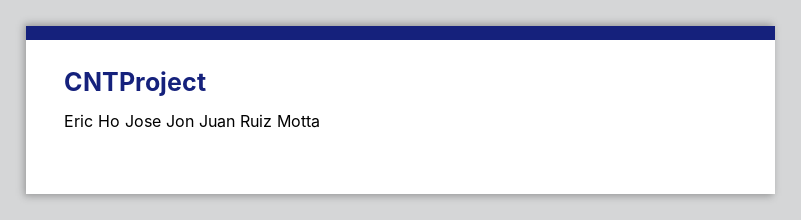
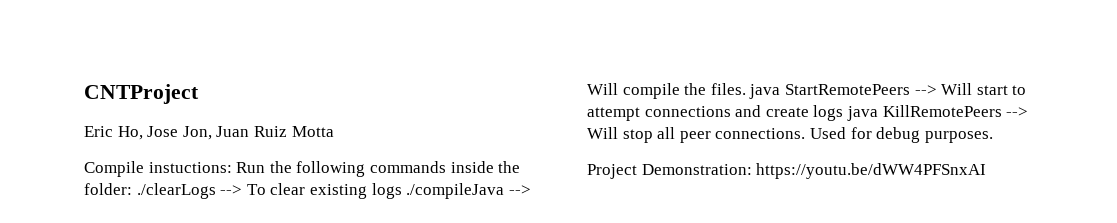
- Eric Ho Jose Jon Juan Ruiz Motta
+ Eric Ho, Jose Jon, Juan Ruiz Motta
+ Compile instuctions: Run the following commands inside the folder: ./clearLogs --> To clear existing logs ./compileJava --> Will compile the files. java StartRemotePeers --> Will start to attempt connections and create logs java KillRemotePeers --> Will stop all peer connections. Used for debug purposes.
+ Project Demonstration: https://youtu.be/dWW4PFSnxAI

